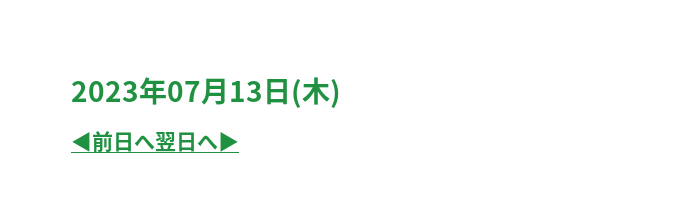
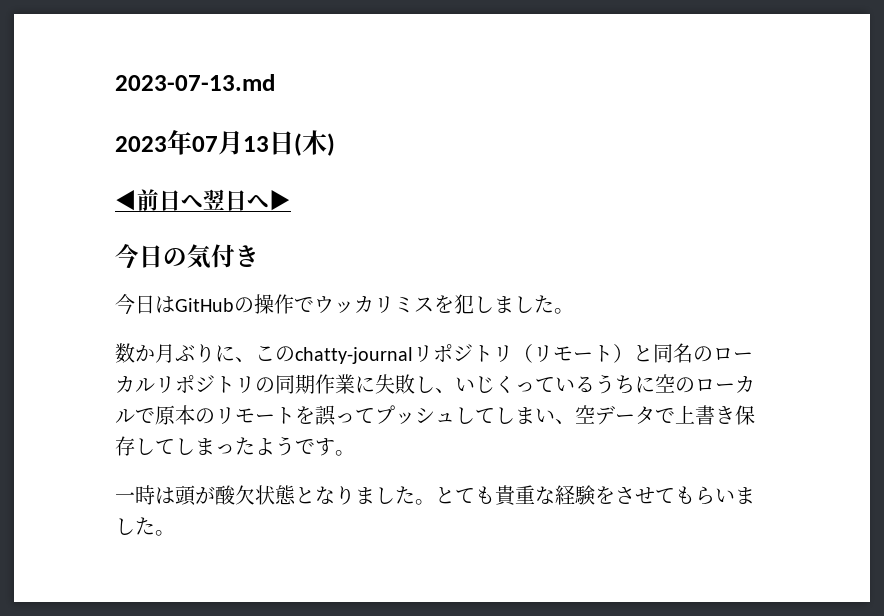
+ 2023-07-13.md
+ 今日の気付き
+ 今日はGitHubの操作でウッカリミスを犯しました。
+ 数か月ぶりに、このchatty-journalリポジトリ（リモート）と同名のローカルリポジトリの同期作業に失敗し、いじくっているうちに空のローカルで原本のリモートを誤ってプッシュしてしまい、空データで上書き保存してしまったようです。
+ 一時は頭が酸欠状態となりました。とても貴重な経験をさせてもらいました。

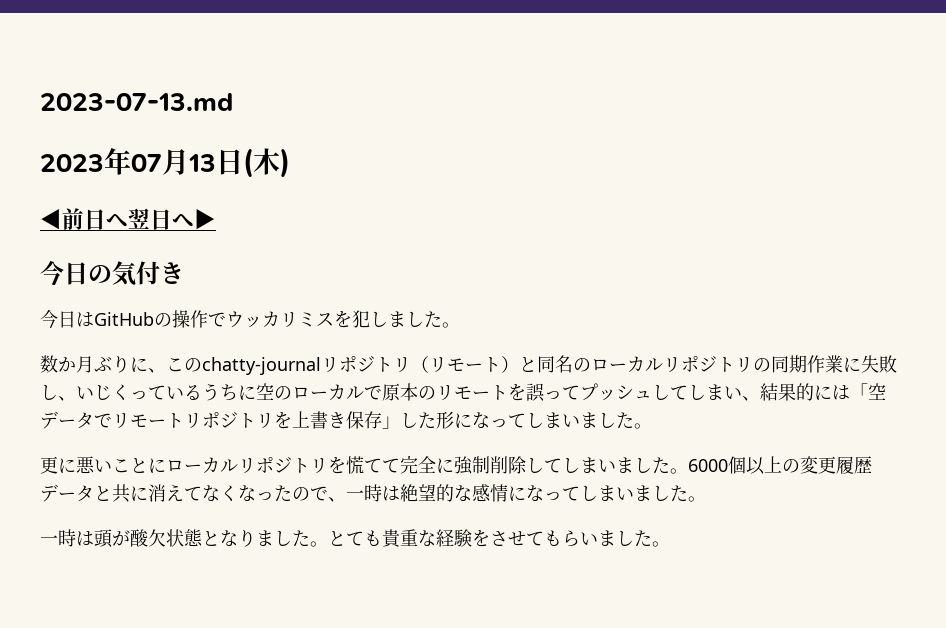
- 数か月ぶりに、このchatty-journalリポジトリ（リモート）と同名のローカルリポジトリの同期作業に失敗し、いじくっているうちに空のローカルで原本のリモートを誤ってプッシュしてしまい、空データで上書き保存してしまったようです。
+ 数か月ぶりに、このchatty-journalリポジトリ（リモート）と同名のローカルリポジトリの同期作業に失敗し、いじくっているうちに空のローカルで原本のリモートを誤ってプッシュしてしまい、結果的には「空データでリモートリポジトリを上書き保存」した形になってしまいました。
+ 更に悪いことにローカルリポジトリを慌てて完全に強制削除してしまいました。6000個以上の変更履歴データと共に消えてなくなったので、一時は絶望的な感情になってしまいました。

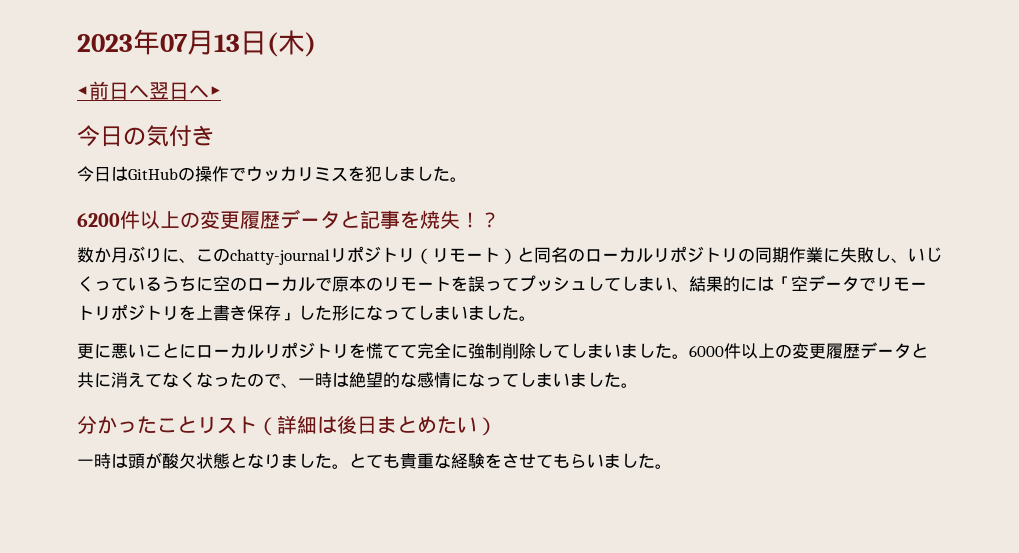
- 2023-07-13.md
+ 6200件以上の変更履歴データと記事を焼失！？
- 6000個以上の変更履歴データと共に消えてなくなったので、一時は絶望的な感情になってしまいました。
+ 6000件以上の変更履歴データと共に消えてなくなったので、一時は絶望的な感情になってしまいました。
+ 分かったことリスト（詳細は後日まとめたい）

